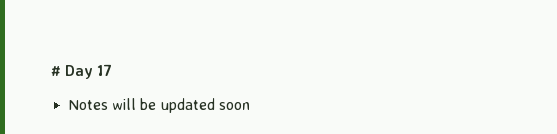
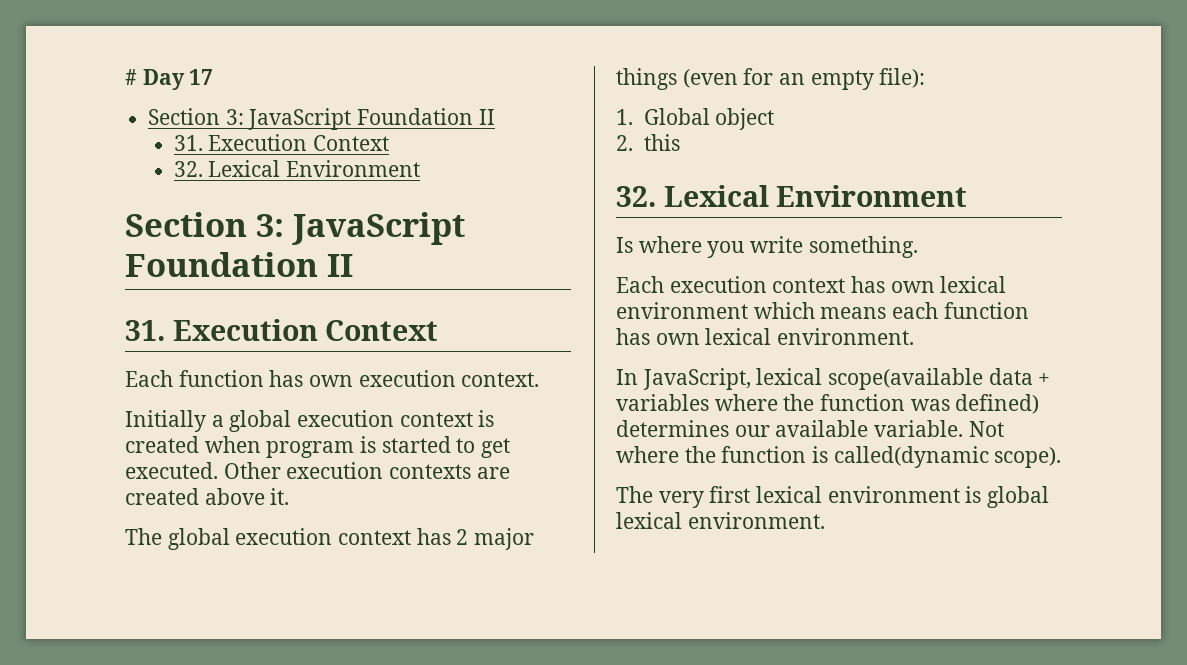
  # Day 17
- Notes will be updated soon
+ Section 3: JavaScript Foundation II
+ 31. Execution Context
+ 32. Lexical Environment
+ Section 3: JavaScript Foundation II
+ 31. Execution Context
+ Each function has own execution context.
+ Initially a global execution context is created when program is started to get executed. Other execution contexts are created above it.
+ The global execution context has 2 major things (even for an empty file):
+ 1. Global object
+ 2. this
+ 32. Lexical Environment
+ Is where you write something.
+ Each execution context has own lexical environment which means each function has own lexical environment.
+ In JavaScript, lexical scope(available data + variables where the function was defined) determines our available variable. Not where the function is called(dynamic scope).
+ The very first lexical environment is global lexical environment.

